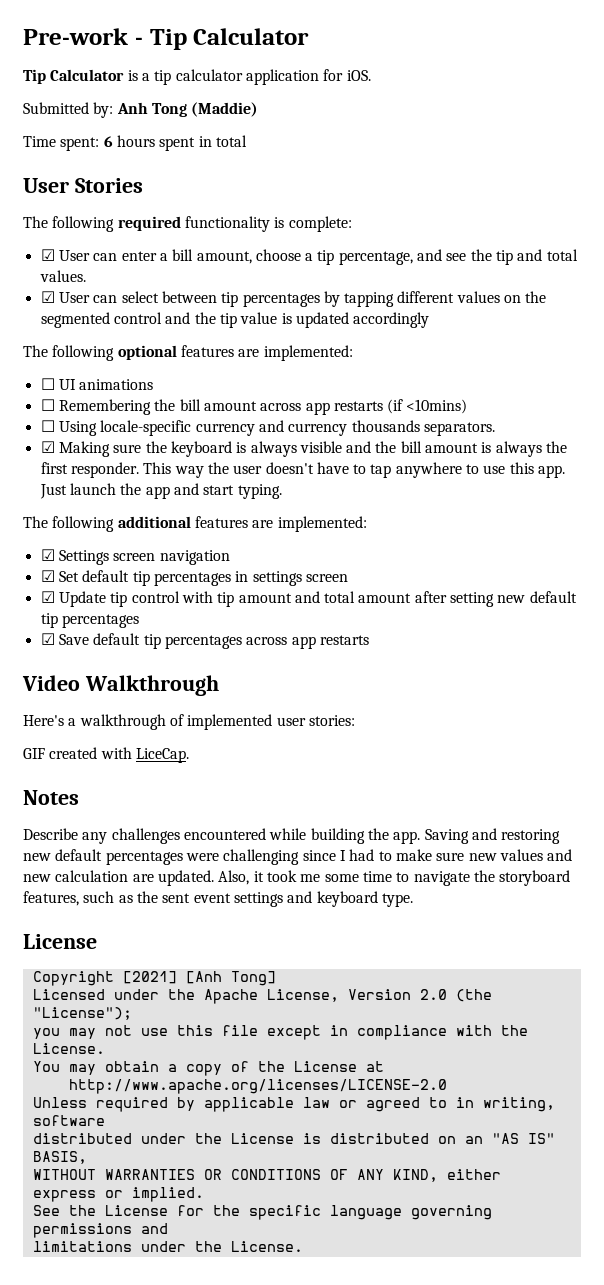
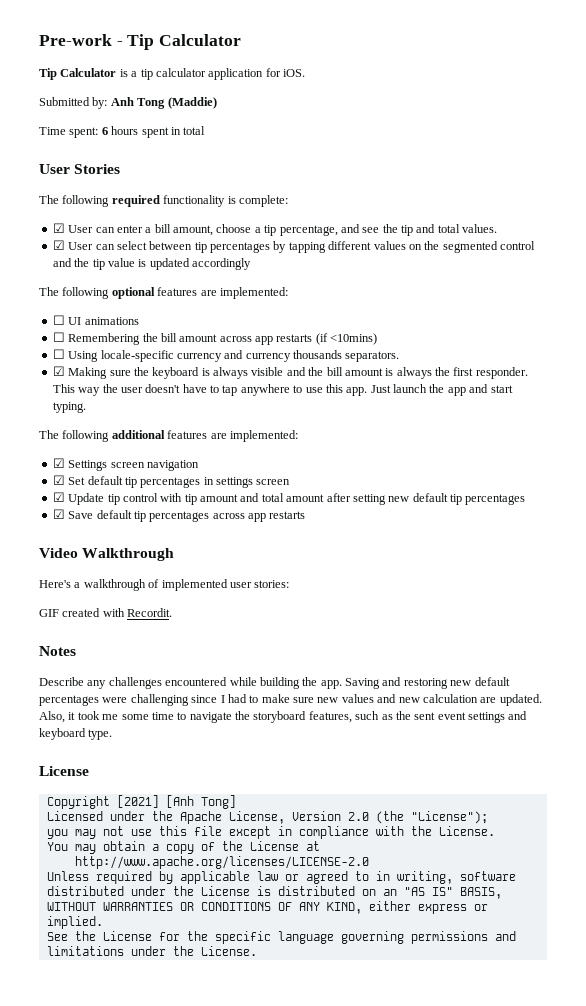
- GIF created with LiceCap.
+ GIF created with Recordit.

